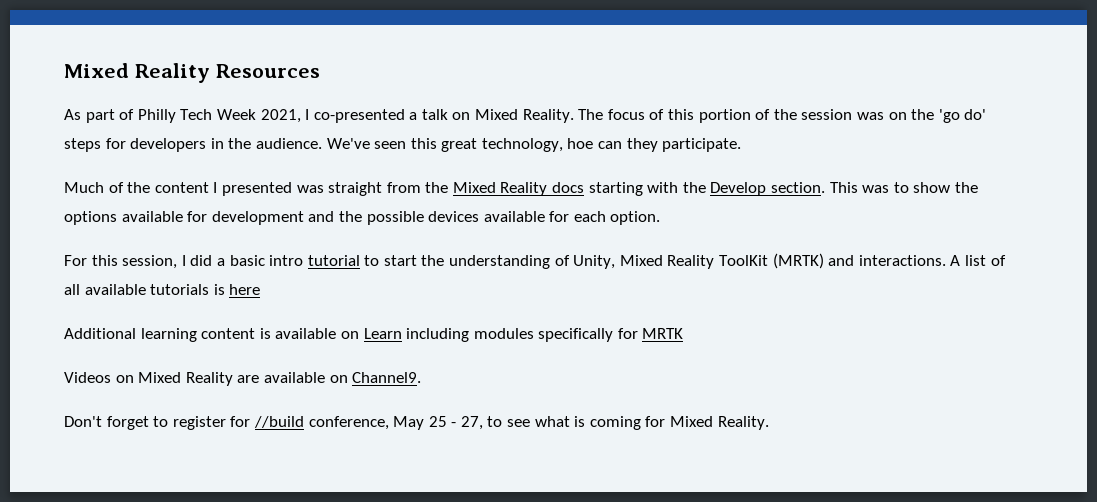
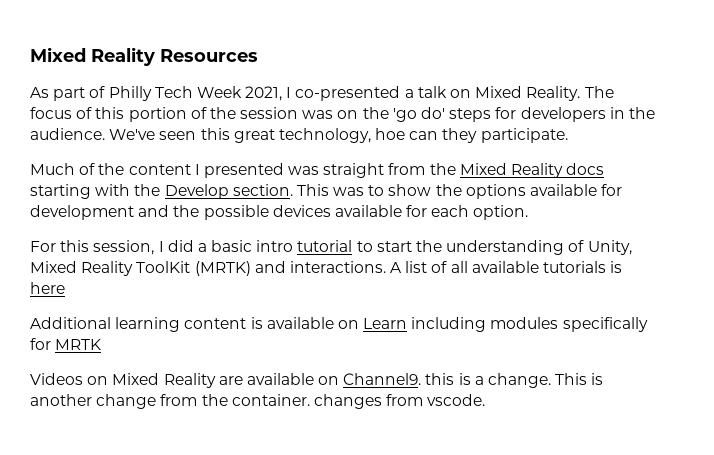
- Videos on Mixed Reality are available on Channel9.
- Don't forget to register for //build conference, May 25 - 27, to see what is coming for Mixed Reality.
+ Videos on Mixed Reality are available on Channel9. this is a change. This is another change from the container. changes from vscode.

